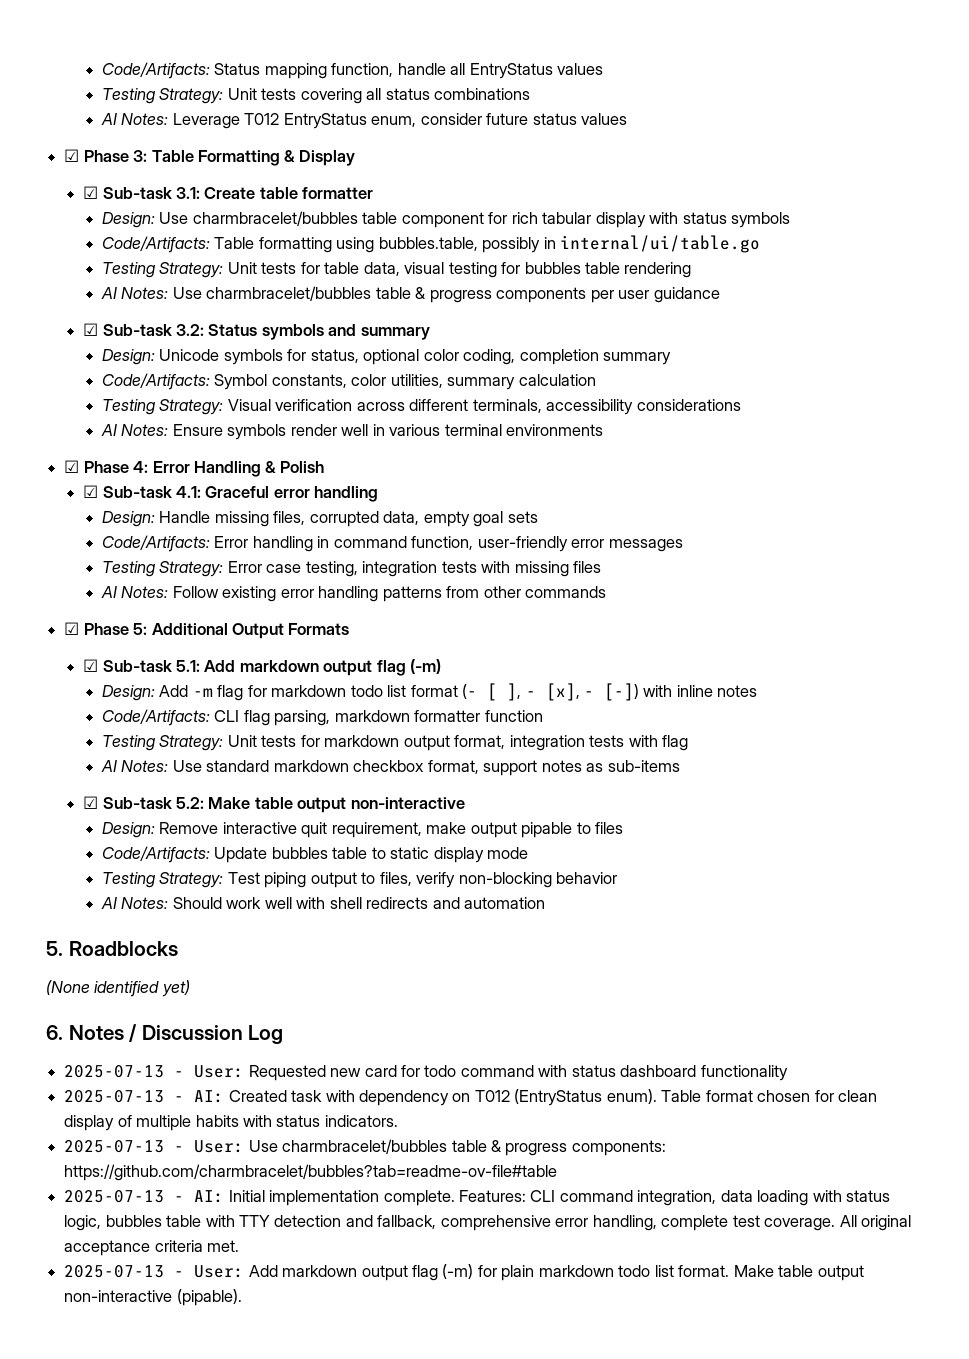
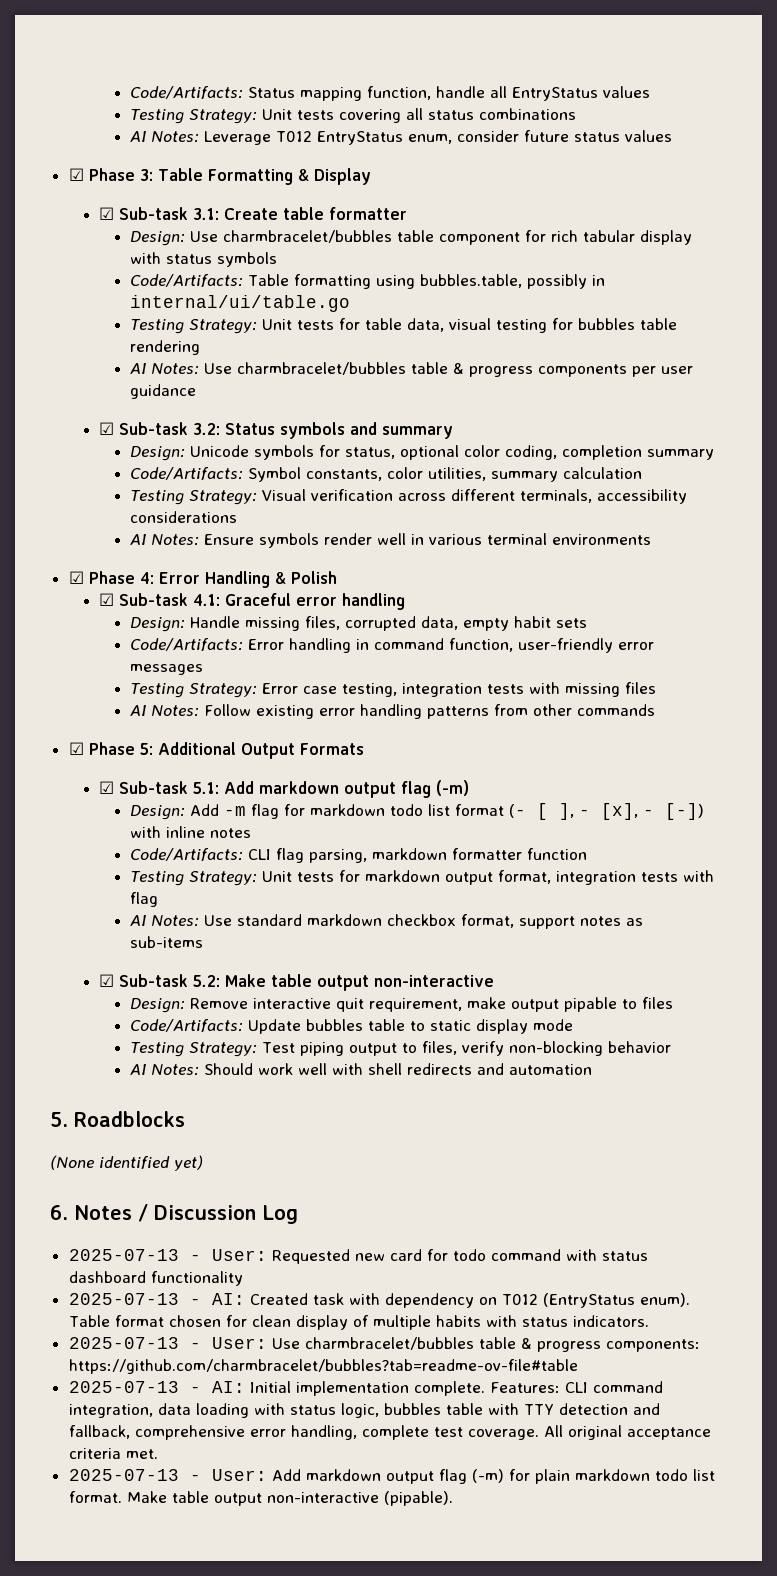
- Design: Handle missing files, corrupted data, empty goal sets
+ Design: Handle missing files, corrupted data, empty habit sets

